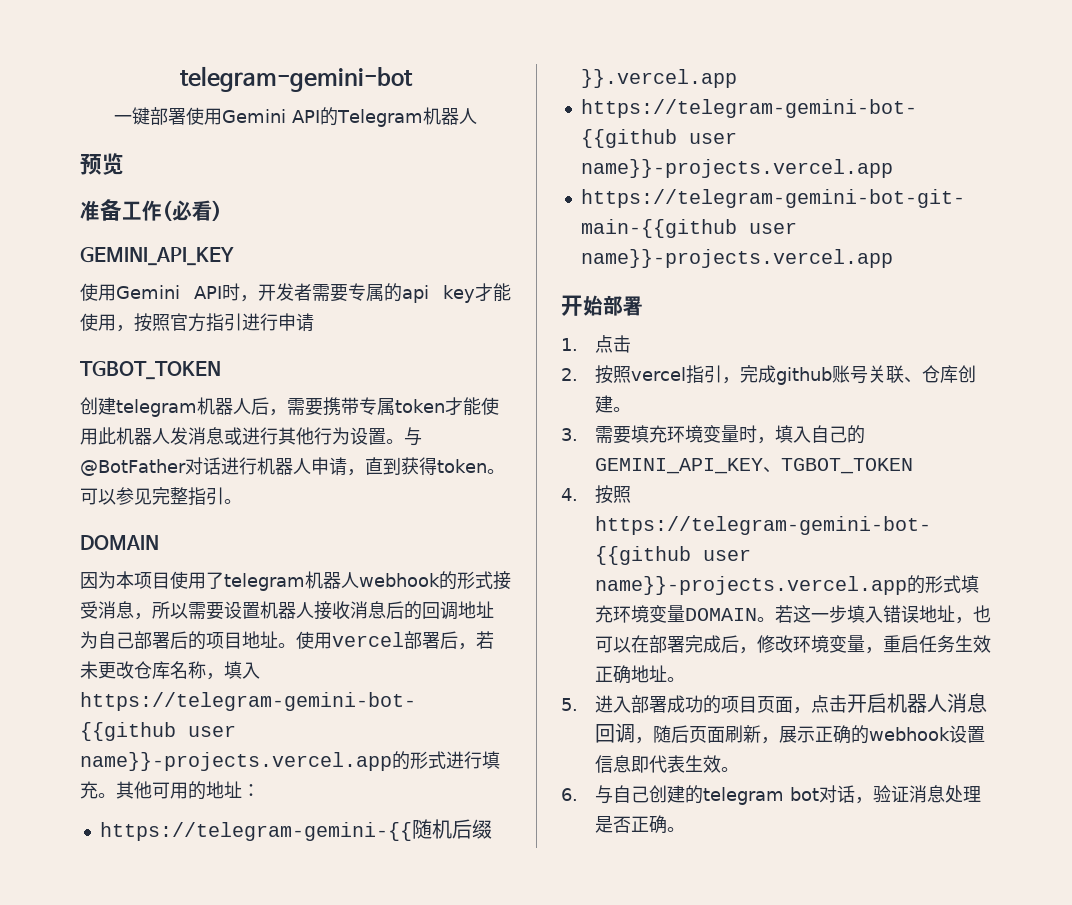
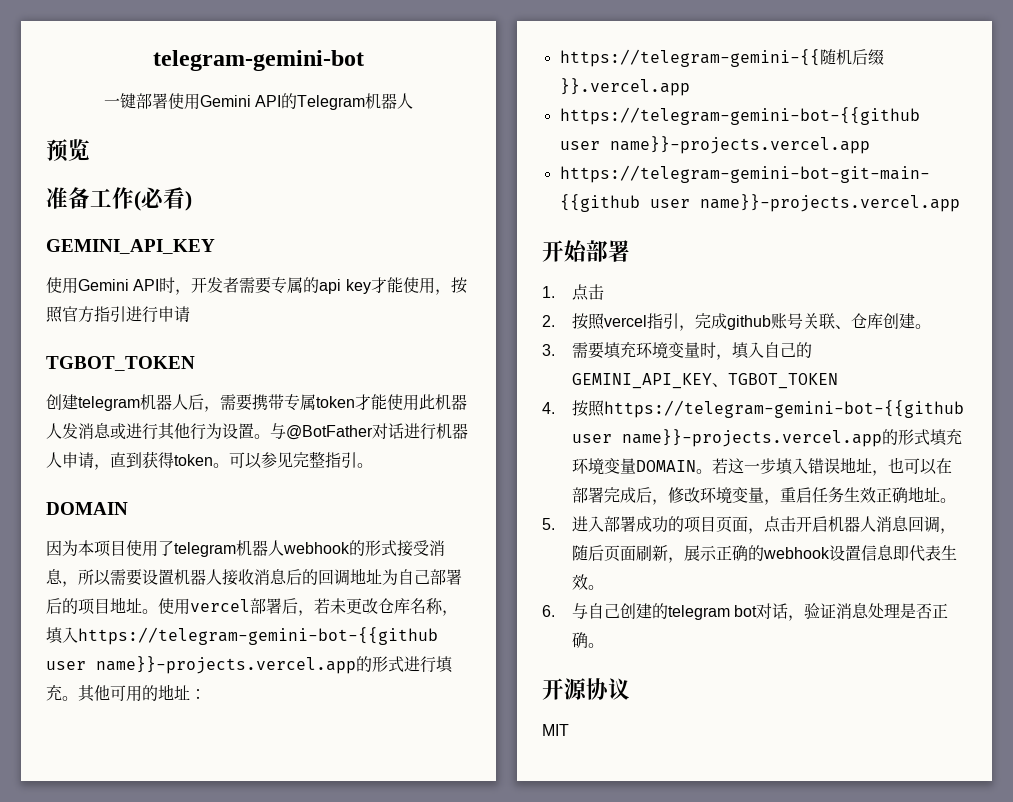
+ 开源协议
+ MIT

